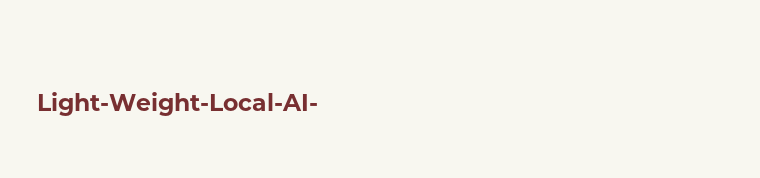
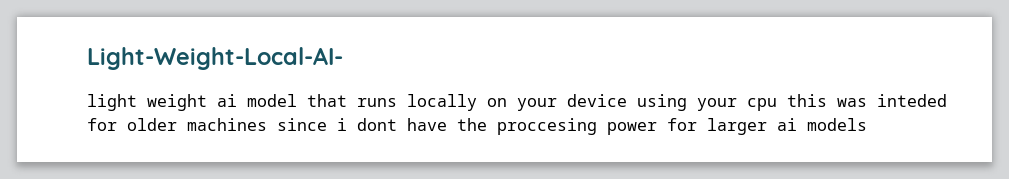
+ light weight ai model that runs locally on your device using your cpu this was inteded for older machines since i dont have the proccesing power for larger ai models

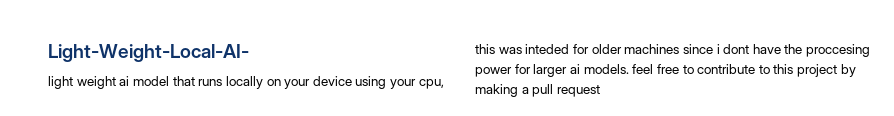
- light weight ai model that runs locally on your device using your cpu this was inteded for older machines since i dont have the proccesing power for larger ai models
+ light weight ai model that runs locally on your device using your cpu, this was inteded for older machines since i dont have the proccesing power for larger ai models. feel free to contribute to this project by making a pull request

